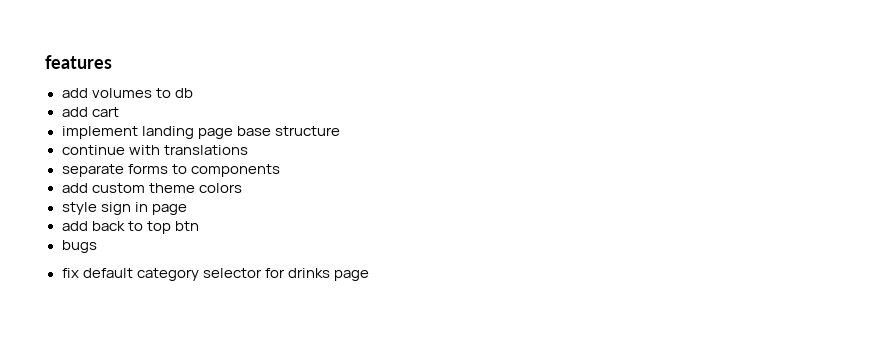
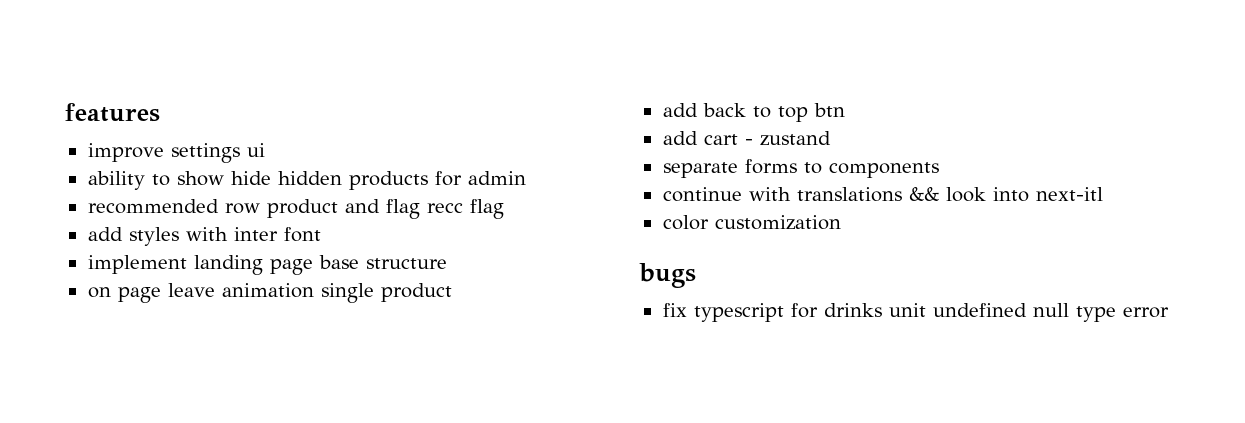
- add volumes to db
- add cart
+ improve settings ui
+ ability to show hide hidden products for admin
+ recommended row product and flag recc flag
+ add styles with inter font
- continue with translations
- separate forms to components
- add custom theme colors
- style sign in page
+ on page leave animation single product
+ add cart - zustand
+ separate forms to components
+ continue with translations && look into next-itl
+ color customization
  bugs
- fix default category selector for drinks page
+ fix typescript for drinks unit undefined null type error

